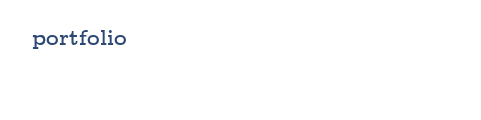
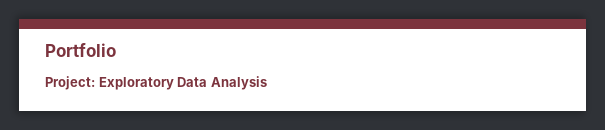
- portfolio
+ Portfolio
+ Project: Exploratory Data Analysis

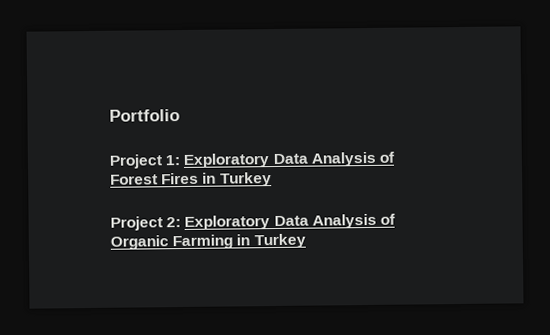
- Project: Exploratory Data Analysis
+ Project 1: Exploratory Data Analysis of Forest Fires in Turkey
+ Project 2: Exploratory Data Analysis of Organic Farming in Turkey

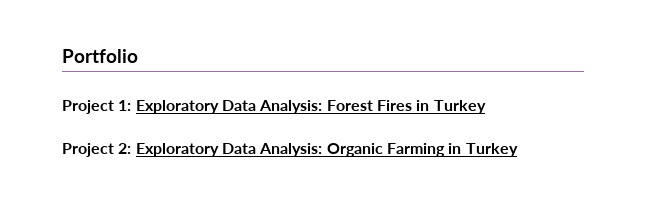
- Project 1: Exploratory Data Analysis of Forest Fires in Turkey
+ Project 1: Exploratory Data Analysis: Forest Fires in Turkey
- Project 2: Exploratory Data Analysis of Organic Farming in Turkey
+ Project 2: Exploratory Data Analysis: Organic Farming in Turkey

